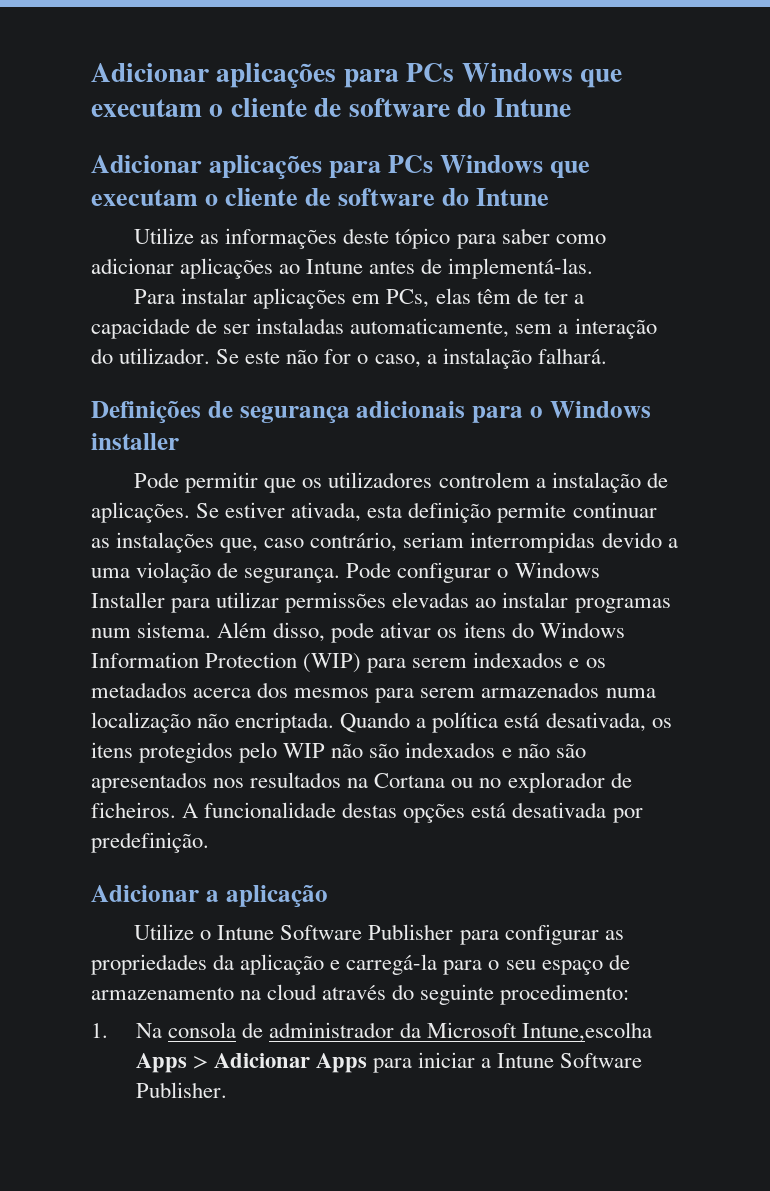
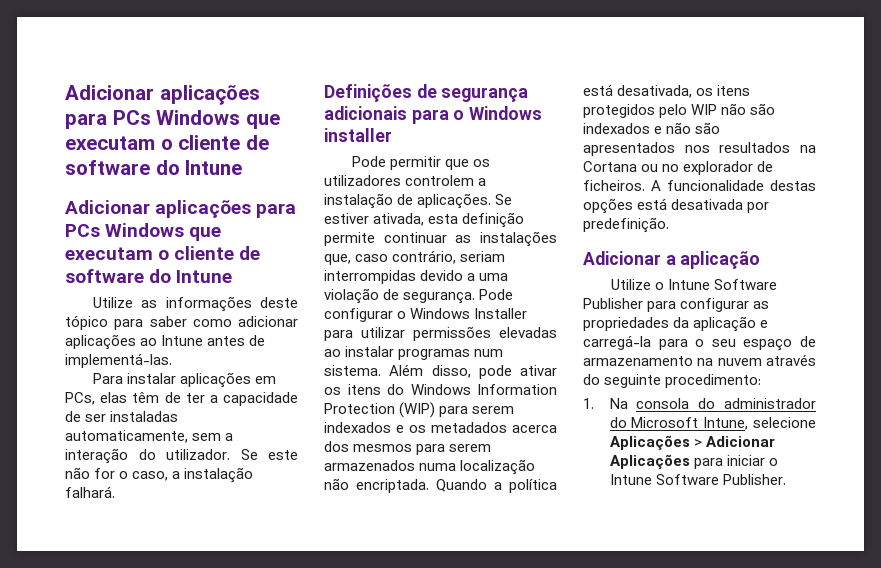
- Utilize o Intune Software Publisher para configurar as propriedades da aplicação e carregá-la para o seu espaço de armazenamento na cloud através do seguinte procedimento:
+ Utilize o Intune Software Publisher para configurar as propriedades da aplicação e carregá-la para o seu espaço de armazenamento na nuvem através do seguinte procedimento:
- 1. Na consola de administrador da Microsoft Intune,escolha Apps > Adicionar Apps para iniciar a Intune Software Publisher.
+ 1. Na consola do administrador do Microsoft Intune, selecione Aplicações > Adicionar Aplicações para iniciar o Intune Software Publisher.

